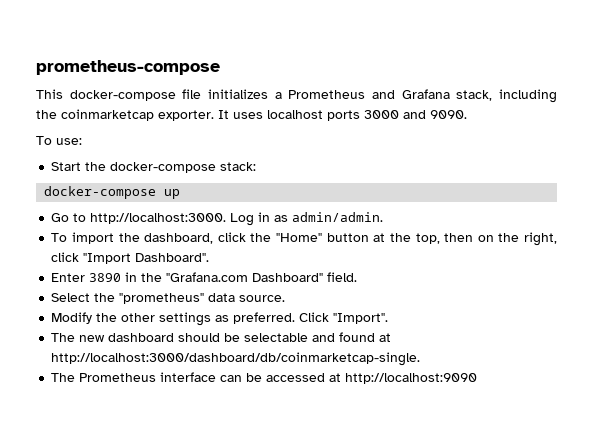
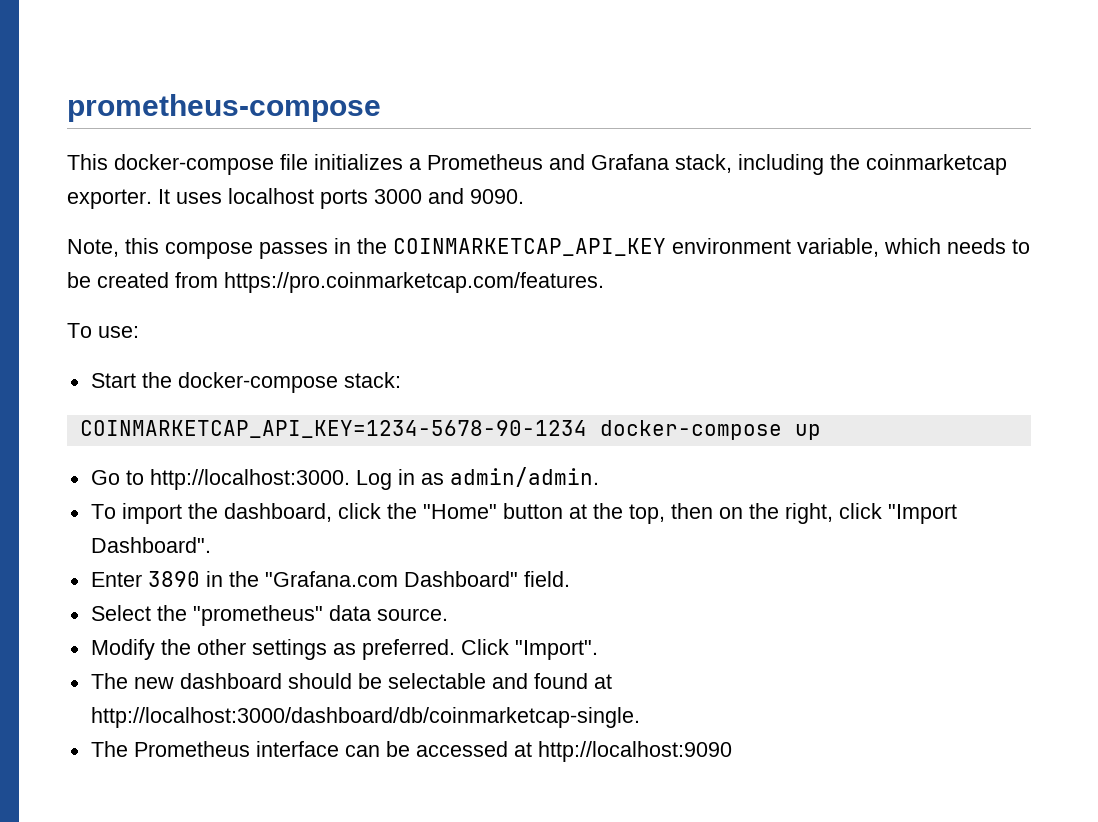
+ Note, this compose passes in the COINMARKETCAP_API_KEY environment variable, which needs to be created from https://pro.coinmarketcap.com/features.
- docker-compose up
+ COINMARKETCAP_API_KEY=1234-5678-90-1234 docker-compose up

